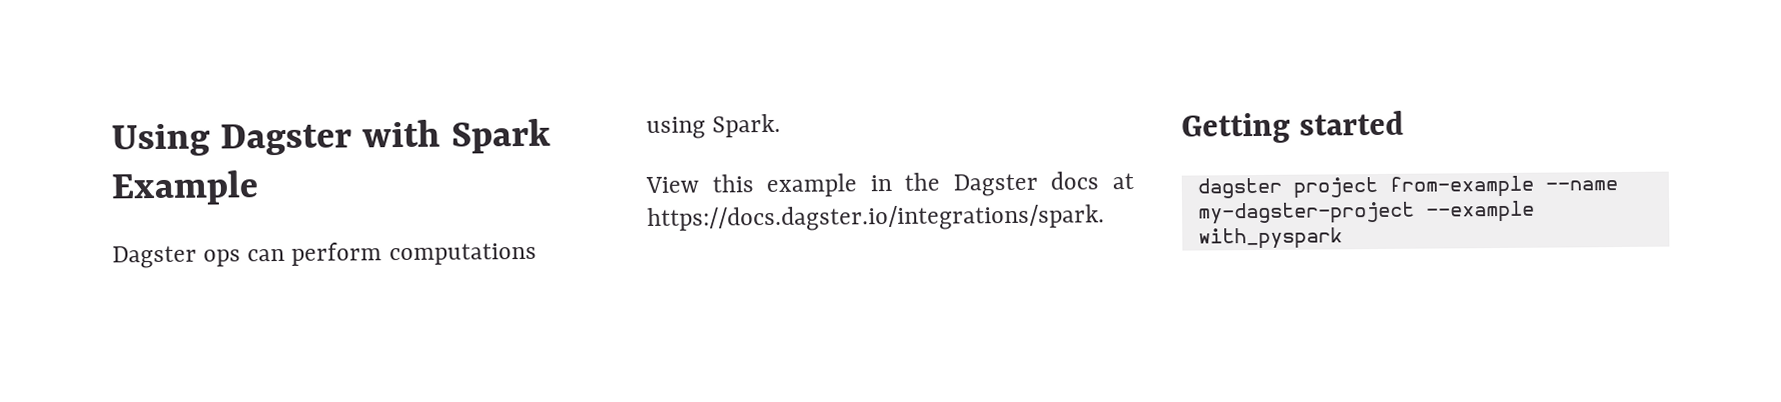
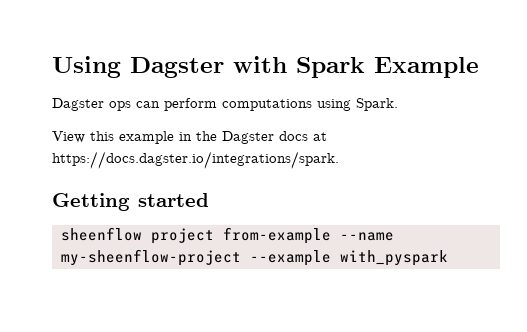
- dagster project from-example --name my-dagster-project --example with_pyspark
+ sheenflow project from-example --name my-sheenflow-project --example with_pyspark

